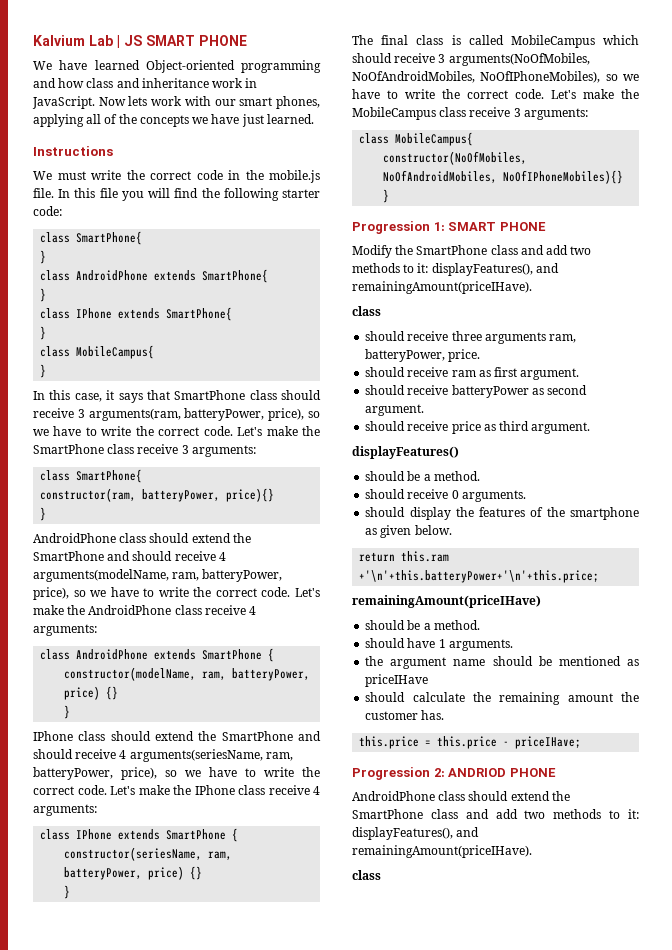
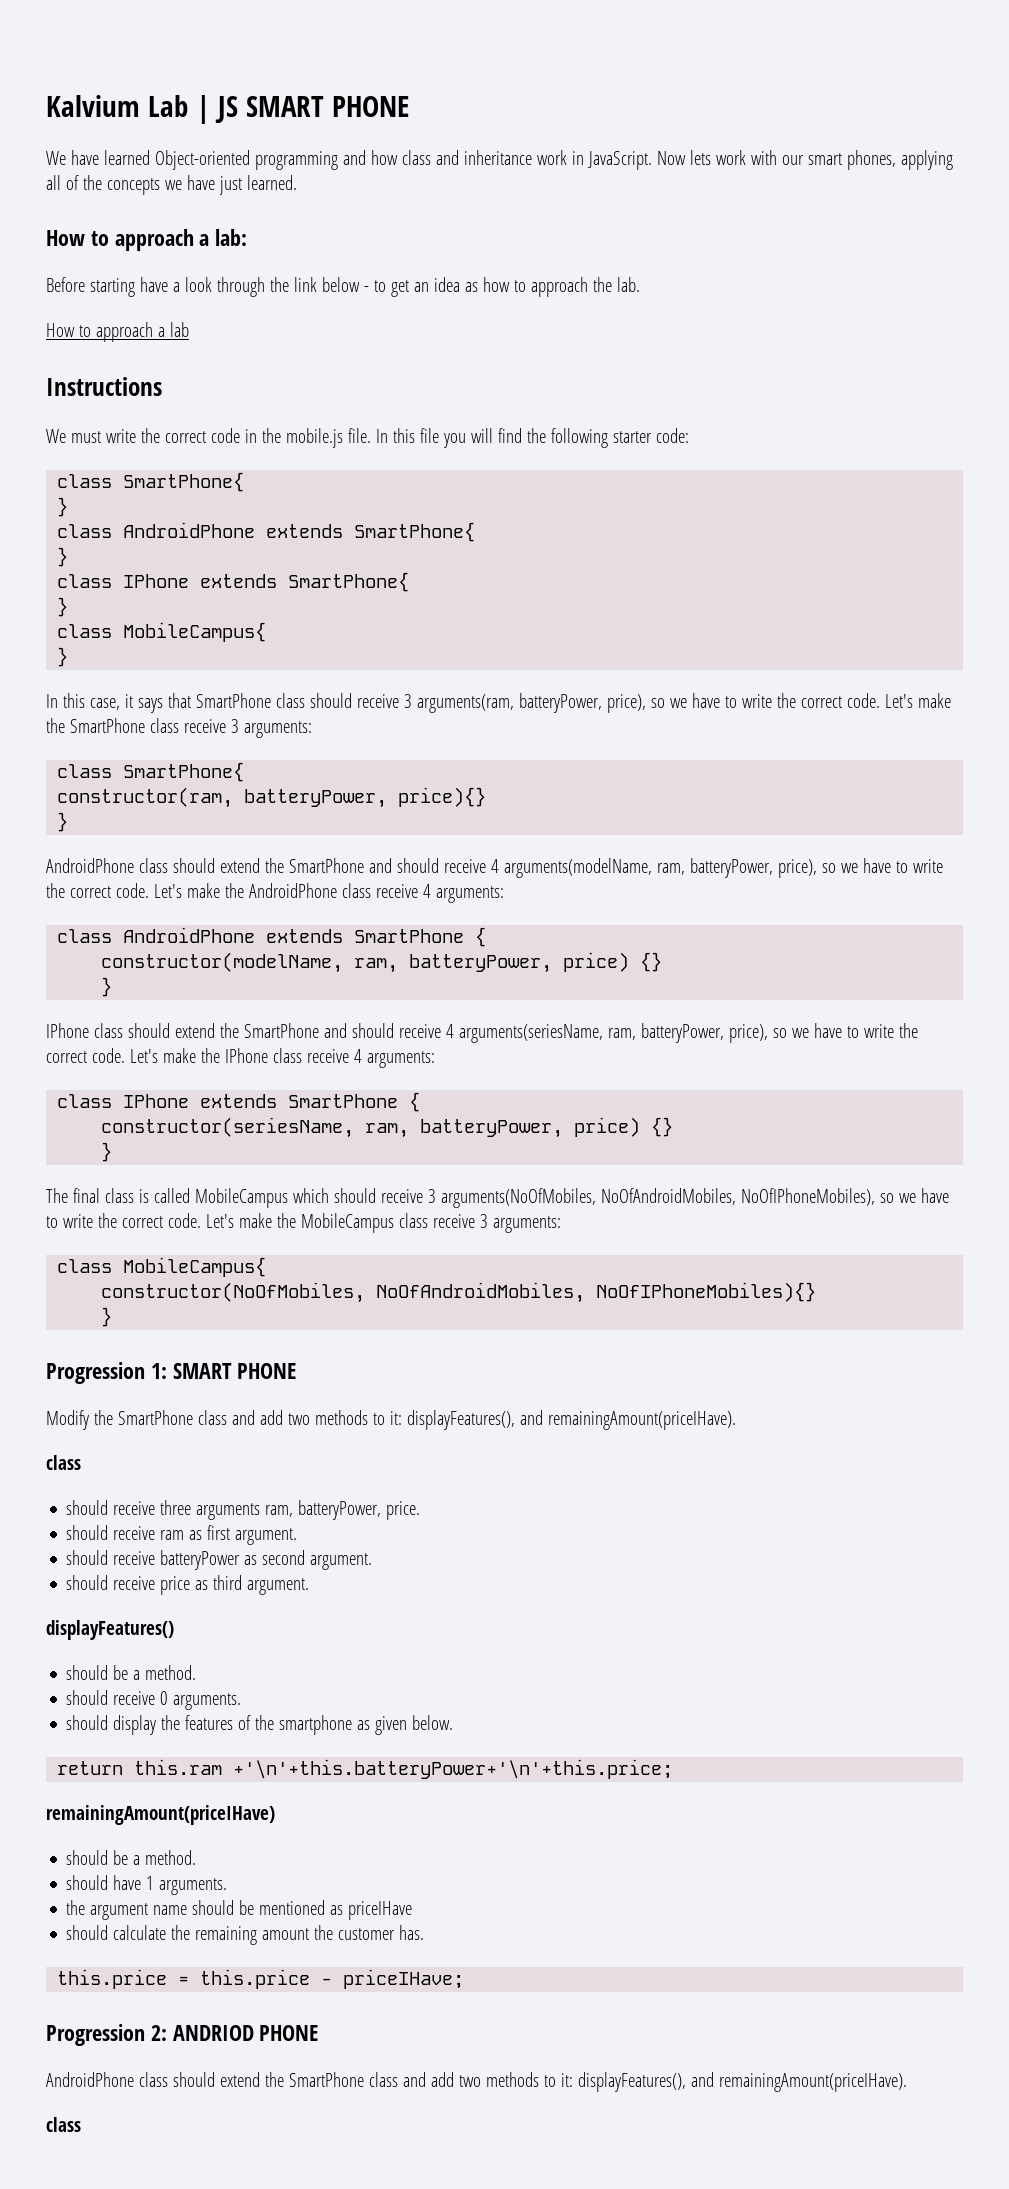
+ How to approach a lab:
+ Before starting have a look through the link below - to get an idea as how to approach the lab.
+ How to approach a lab

